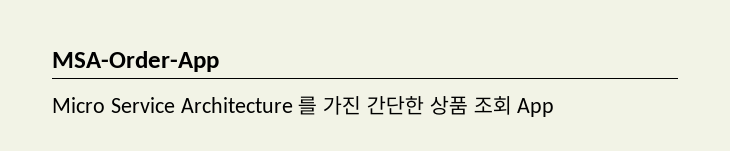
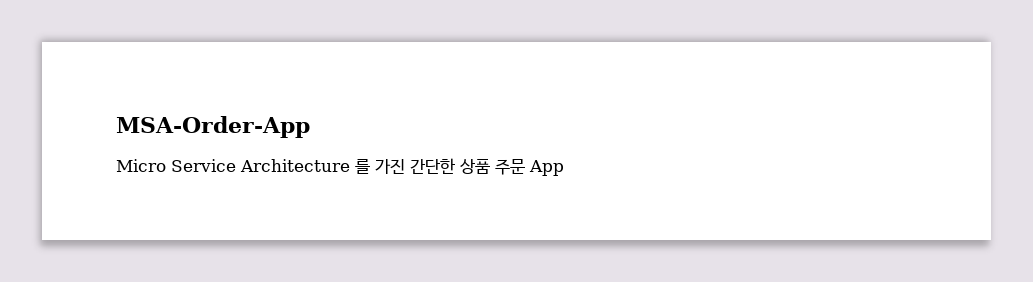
- Micro Service Architecture 를 가진 간단한 상품 조회 App
+ Micro Service Architecture 를 가진 간단한 상품 주문 App

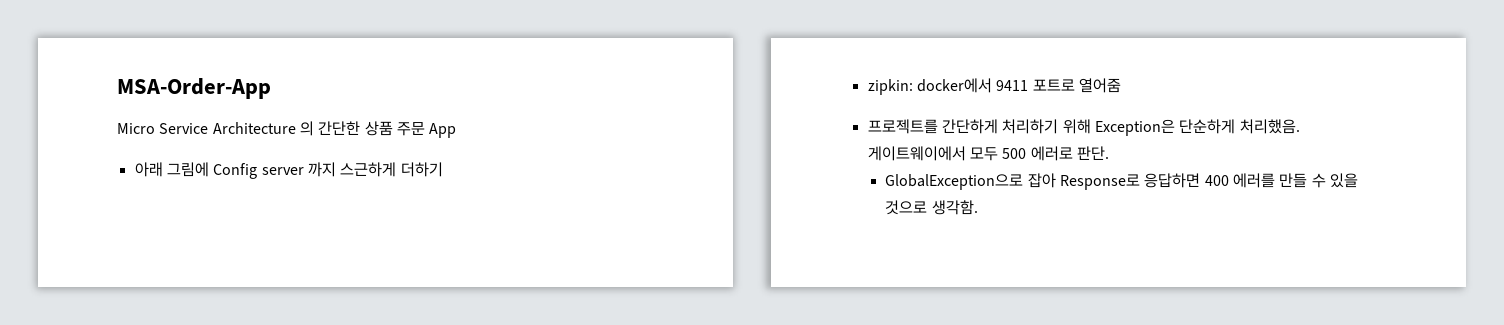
- Micro Service Architecture 를 가진 간단한 상품 주문 App
+ Micro Service Architecture 의 간단한 상품 주문 App
+ 아래 그림에 Config server 까지 스근하게 더하기
+ zipkin: docker에서 9411 포트로 열어줌
+ 프로젝트를 간단하게 처리하기 위해 Exception은 단순하게 처리했음. 게이트웨이에서 모두 500 에러로 판단.
+ GlobalException으로 잡아 Response로 응답하면 400 에러를 만들 수 있을 것으로 생각함.

